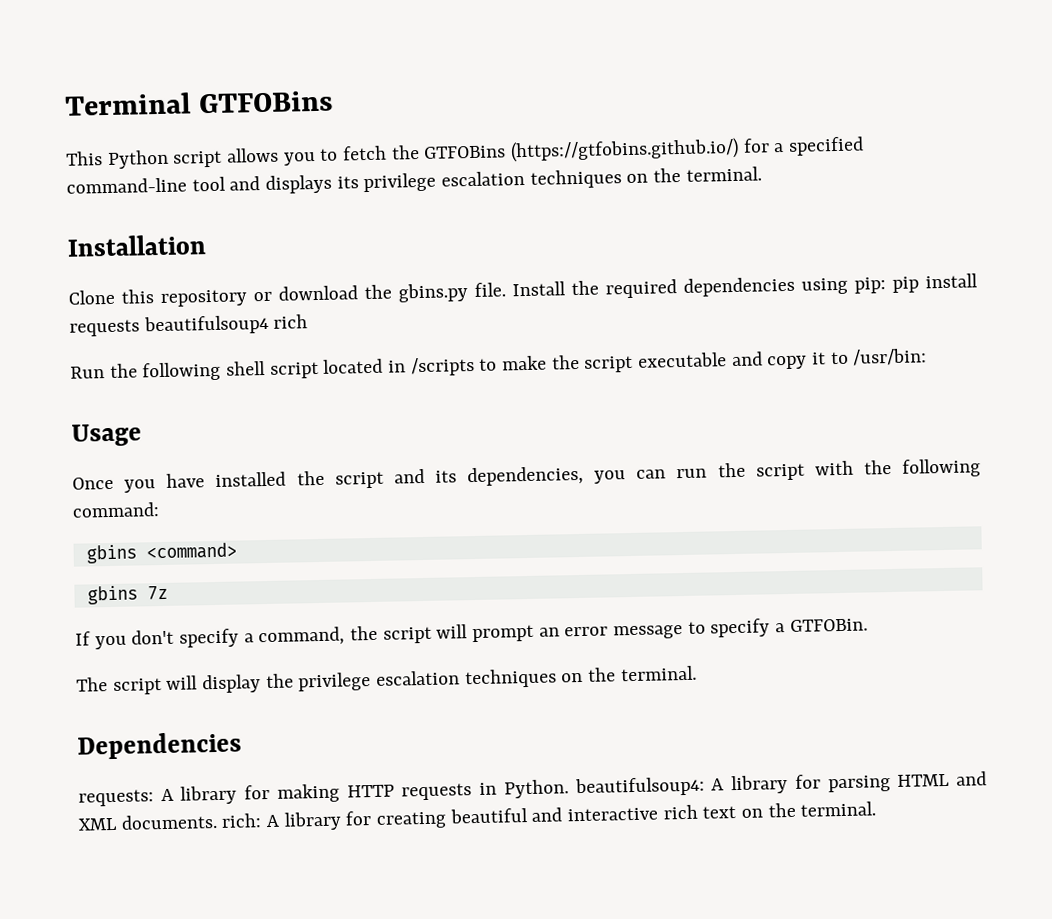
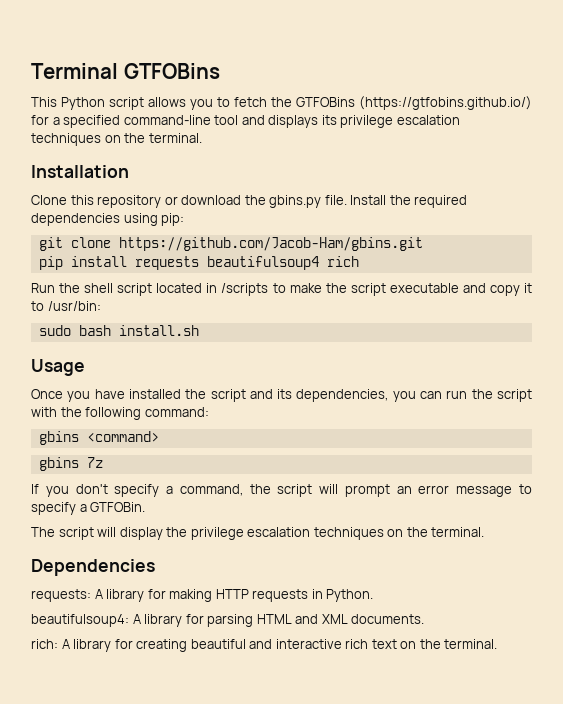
- Install the required dependencies using pip: pip install requests beautifulsoup4 rich
+ Install the required dependencies using pip:
+ git clone https://github.com/Jacob-Ham/gbins.git
+ pip install requests beautifulsoup4 rich
- Run the following shell script located in /scripts to make the script executable and copy it to /usr/bin:
+ Run the shell script located in /scripts to make the script executable and copy it to /usr/bin:
+ sudo bash install.sh
- requests: A library for making HTTP requests in Python. beautifulsoup4: A library for parsing HTML and XML documents. rich: A library for creating beautiful and interactive rich text on the terminal.
+ requests: A library for making HTTP requests in Python.
+ beautifulsoup4: A library for parsing HTML and XML documents.
+ rich: A library for creating beautiful and interactive rich text on the terminal.

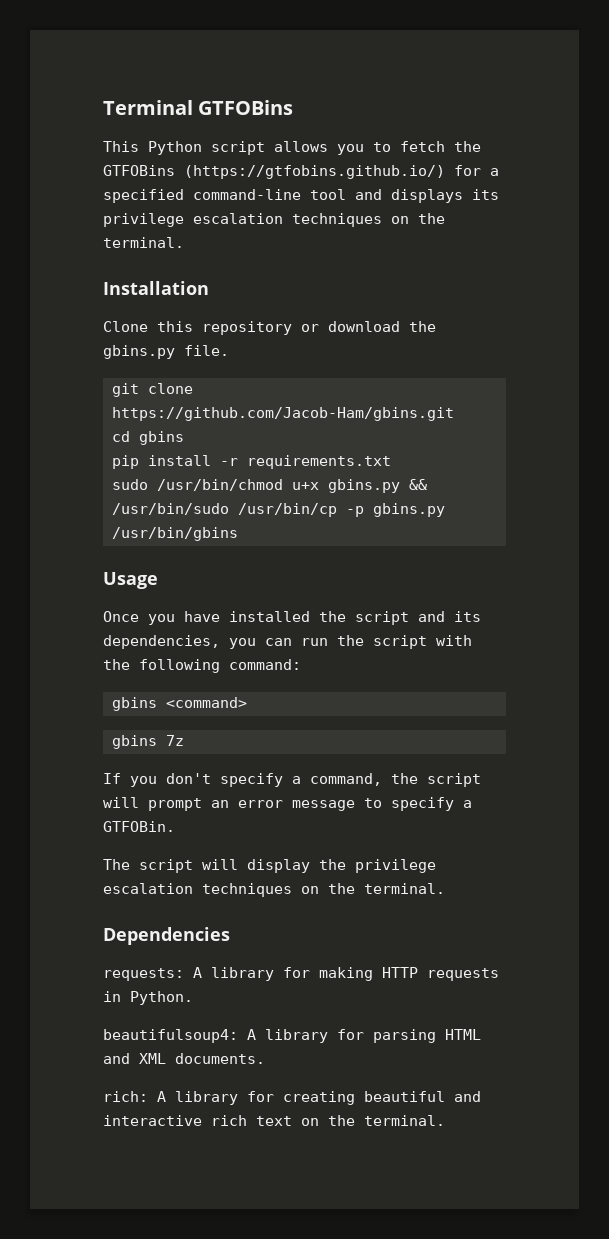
- Install the required dependencies using pip:
+ cd gbins
- pip install requests beautifulsoup4 rich
- Run the shell script located in /scripts to make the script executable and copy it to /usr/bin:
- sudo bash install.sh
+ pip install -r requirements.txt
+ sudo /usr/bin/chmod u+x gbins.py && /usr/bin/sudo /usr/bin/cp -p gbins.py /usr/bin/gbins

